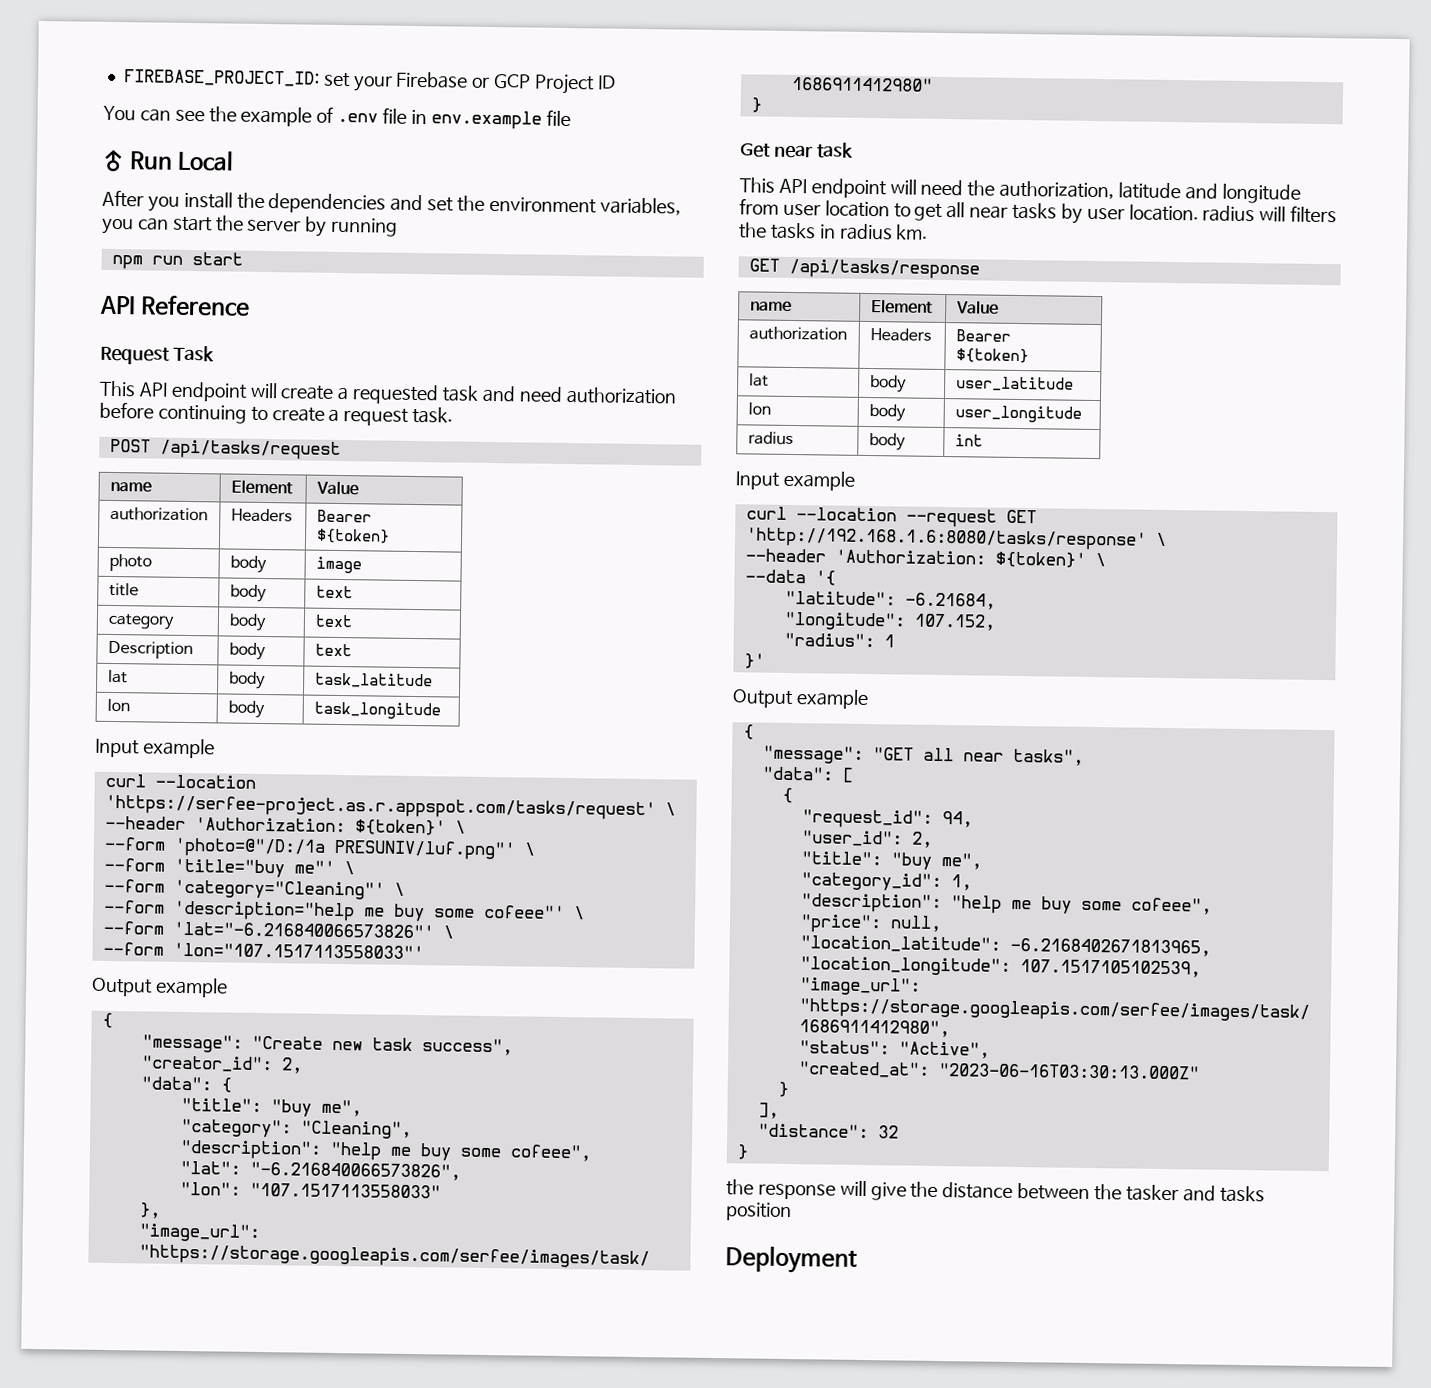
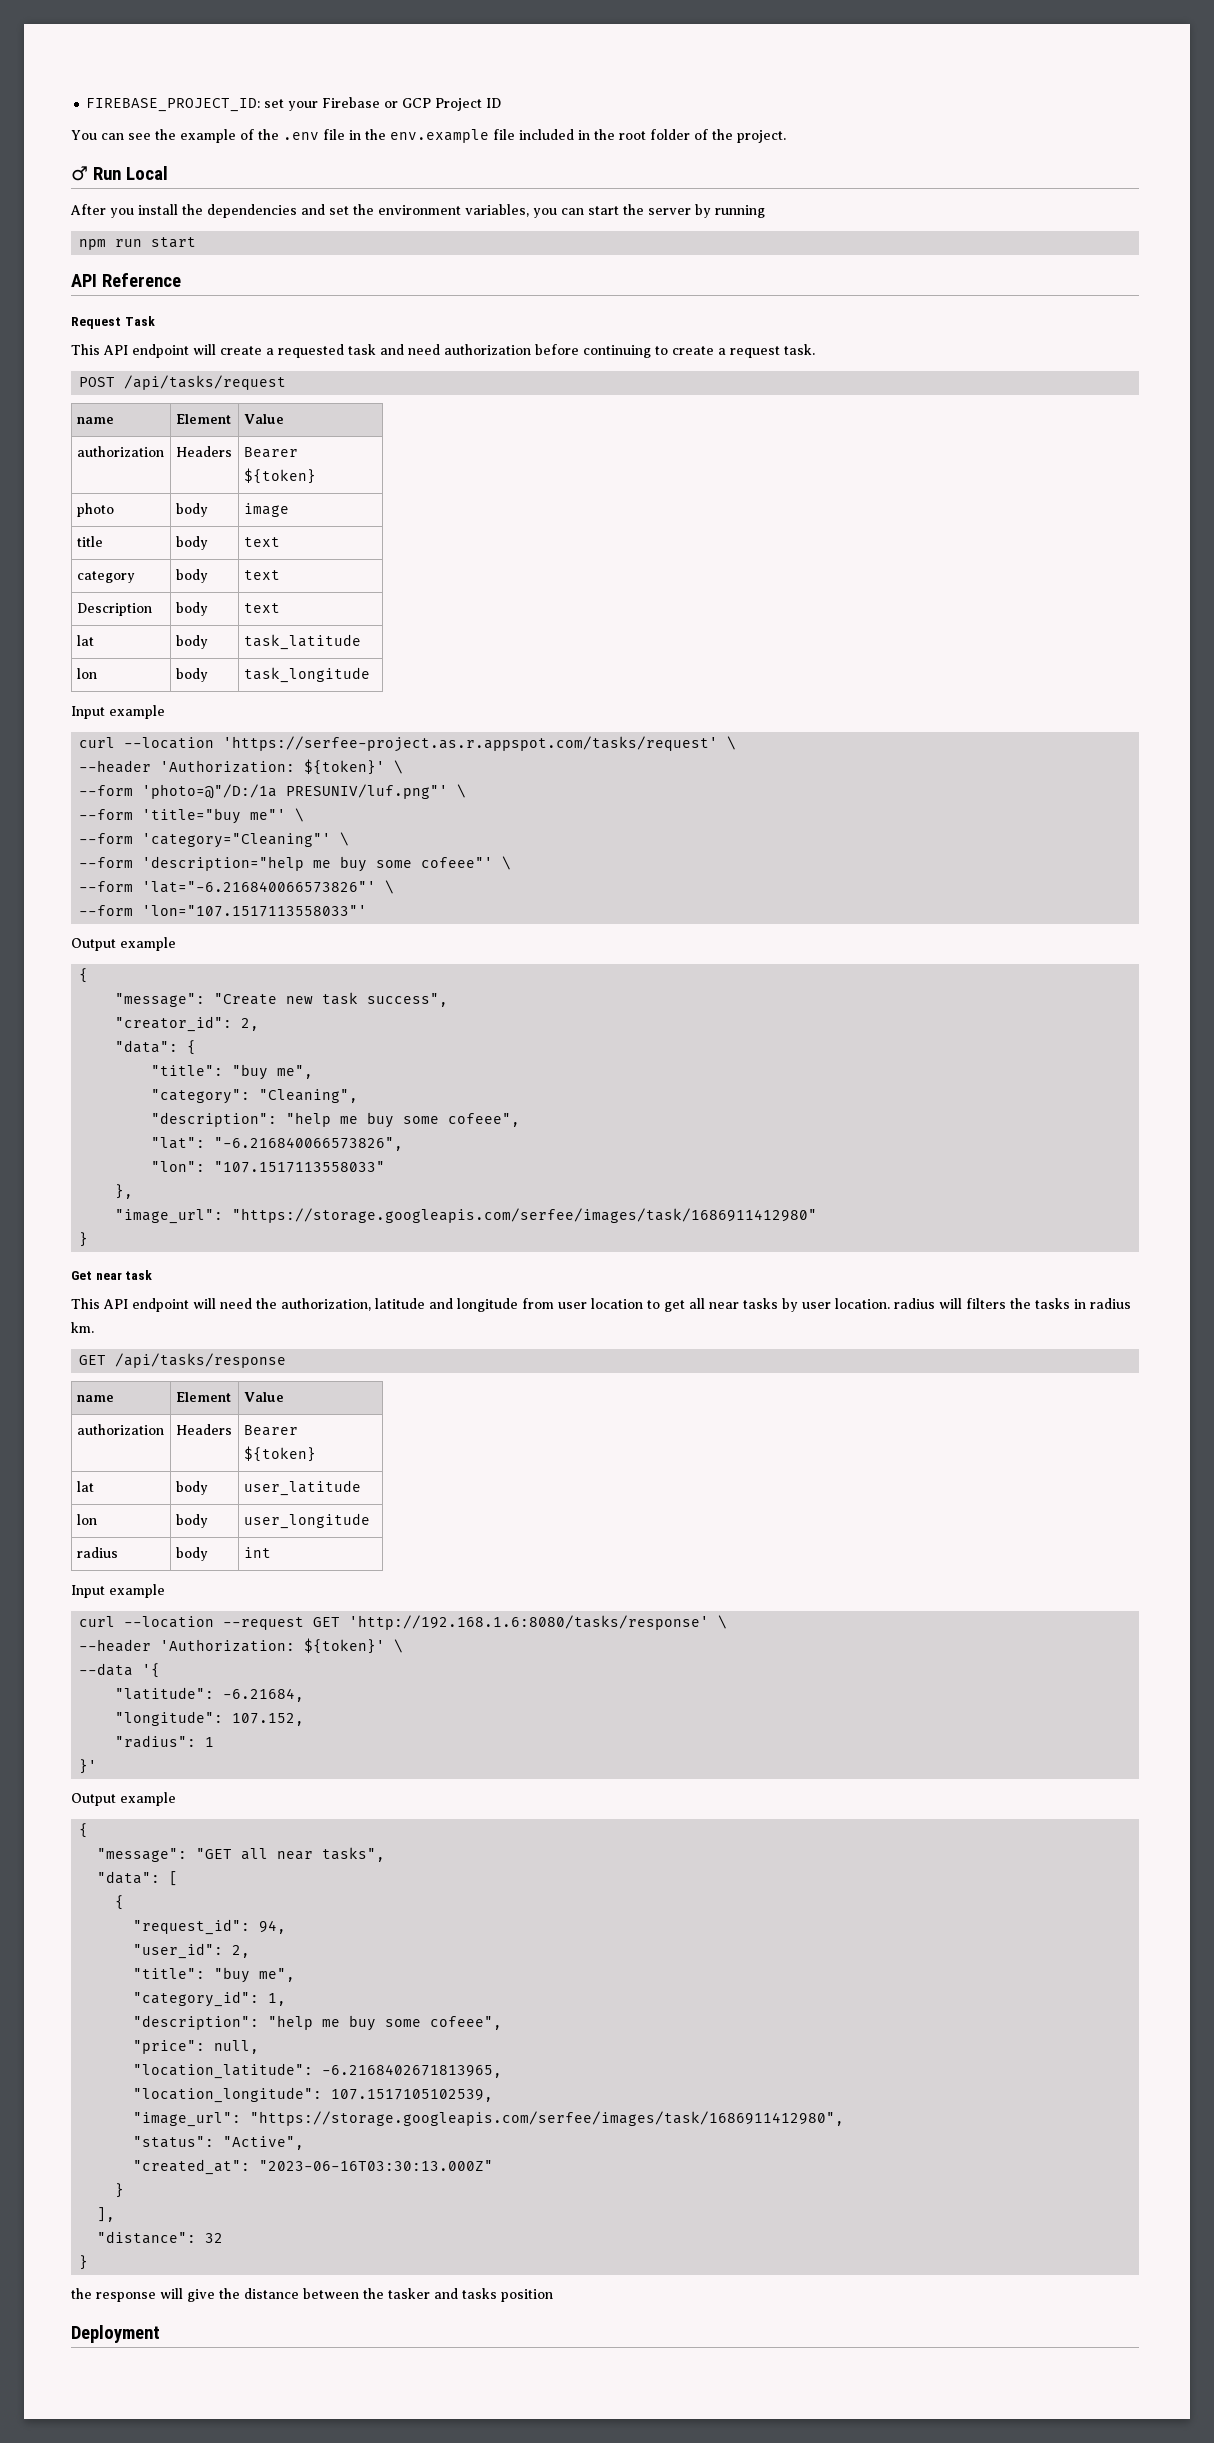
- You can see the example of .env file in env.example file
+ You can see the example of the .env file in the env.example file included in the root folder of the project.

